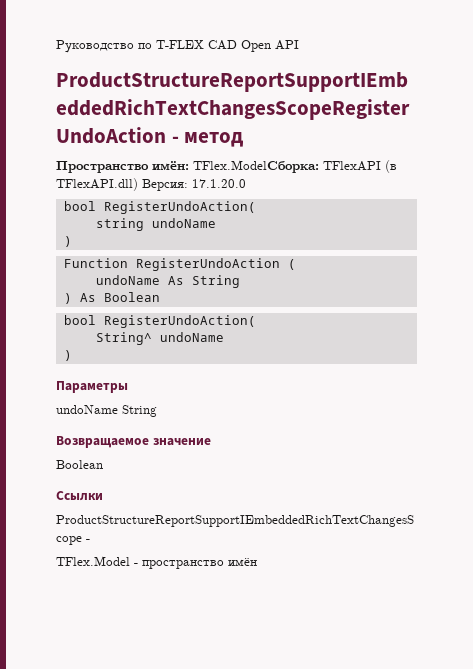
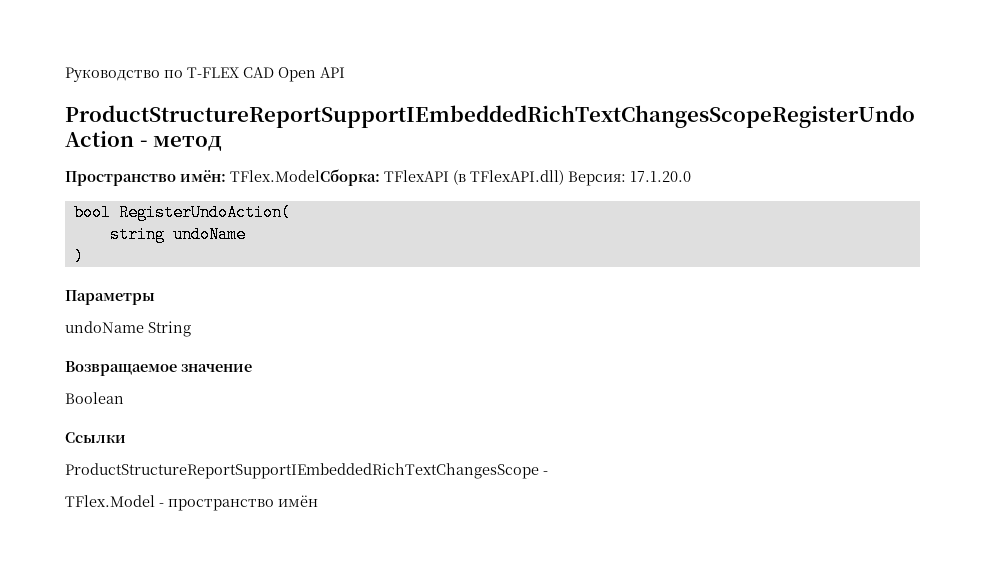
- Function RegisterUndoAction (
- undoName As String
- ) As Boolean
- bool RegisterUndoAction(
- String^ undoName
- )

